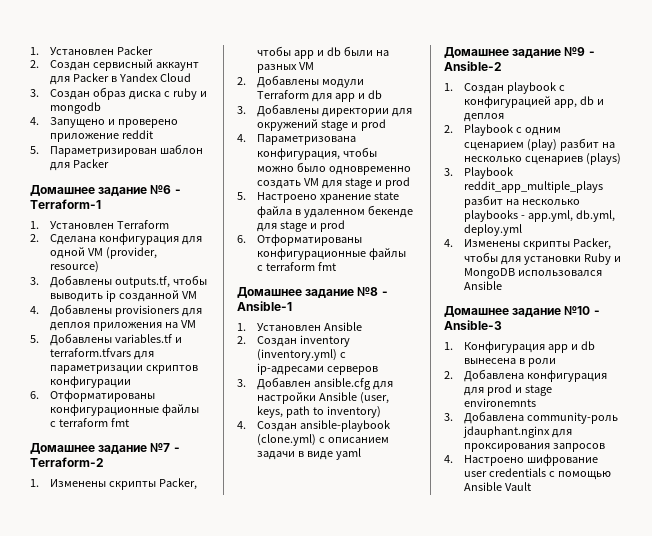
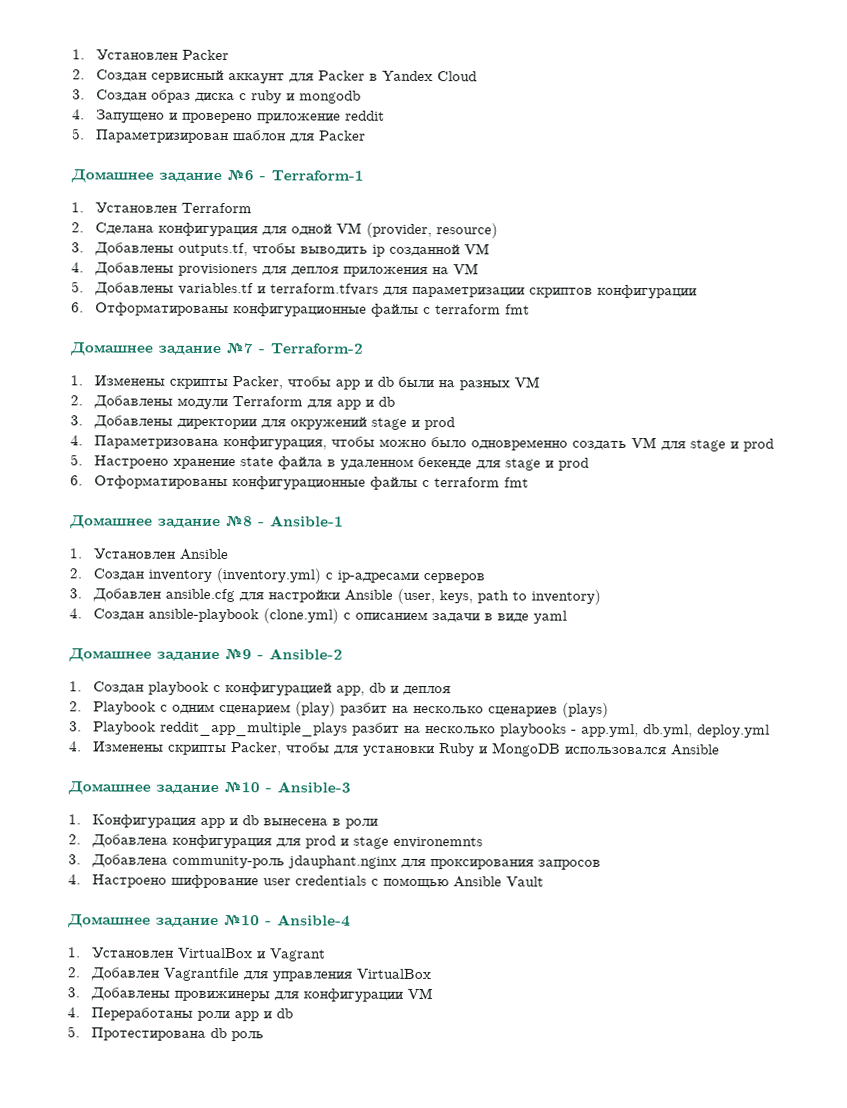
+ Домашнее задание №10 - Ansible-4
+ 1. Установлен VirtualBox и Vagrant
+ 2. Добавлен Vagrantfile для управления VirtualBox
+ 3. Добавлены провижинеры для конфигурации VM
+ 4. Переработаны роли app и db
+ 5. Протестирована db роль

